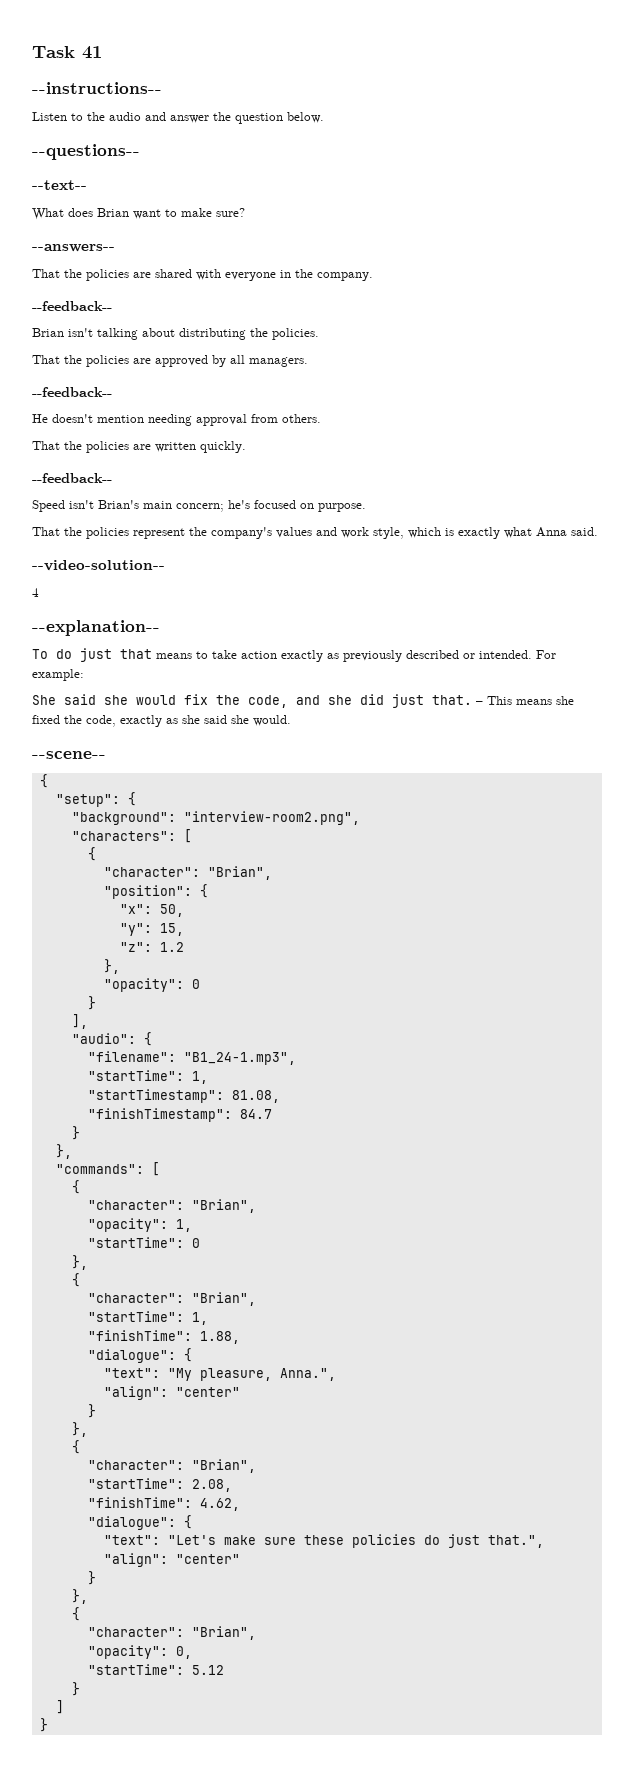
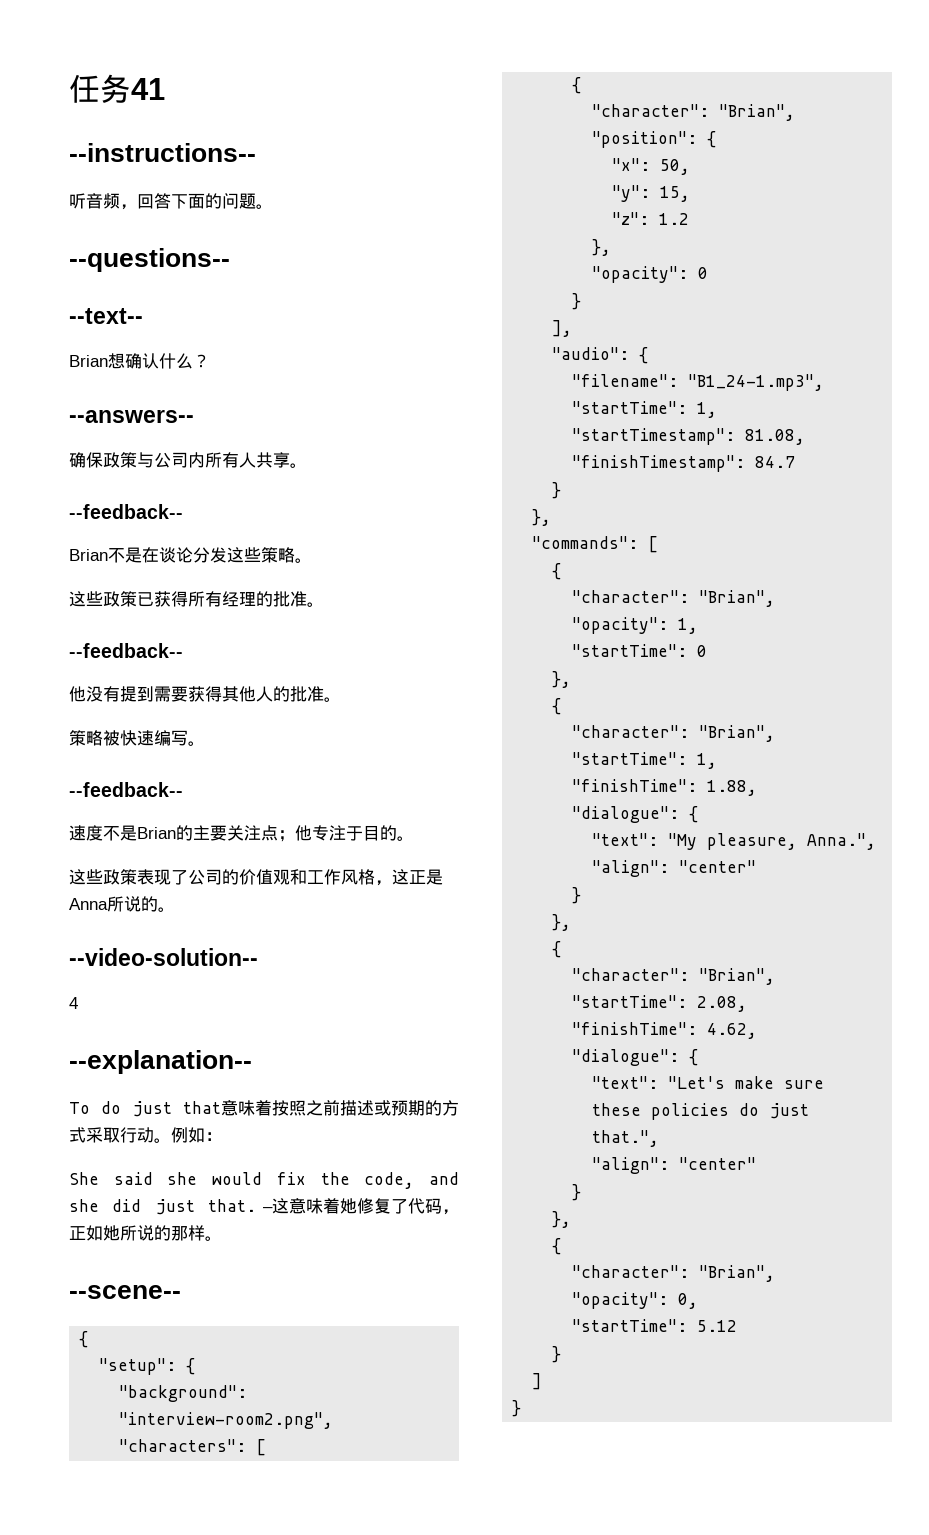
- Task 41
+ 任务41
- Listen to the audio and answer the question below.
+ 听音频，回答下面的问题。
  --questions--
  --text--
- What does Brian want to make sure?
+ Brian想确认什么？
  --answers--
- That the policies are shared with everyone in the company.
+ 确保政策与公司内所有人共享。
  --feedback--
- Brian isn't talking about distributing the policies.
- That the policies are approved by all managers.
+ Brian不是在谈论分发这些策略。
+ 这些政策已获得所有经理的批准。
  --feedback--
- He doesn't mention needing approval from others.
- That the policies are written quickly.
+ 他没有提到需要获得其他人的批准。
+ 策略被快速编写。
  --feedback--
- Speed isn't Brian's main concern; he's focused on purpose.
- That the policies represent the company's values and work style, which is exactly what Anna said.
+ 速度不是Brian的主要关注点；他专注于目的。
+ 这些政策表现了公司的价值观和工作风格，这正是Anna所说的。
- To do just that means to take action exactly as previously described or intended. For example:
+ To do just that意味着按照之前描述或预期的方式采取行动。例如：
- – This means she fixed the code, exactly as she said she would.
+ –这意味着她修复了代码，正如她所说的那样。

